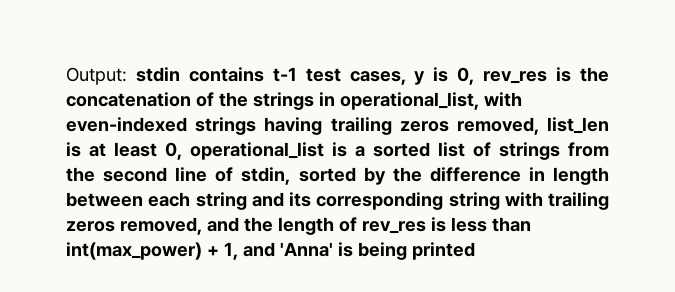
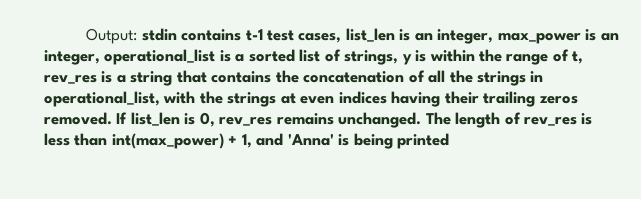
- Output: stdin contains t-1 test cases, y is 0, rev_res is the concatenation of the strings in operational_list, with even-indexed strings having trailing zeros removed, list_len is at least 0, operational_list is a sorted list of strings from the second line of stdin, sorted by the difference in length between each string and its corresponding string with trailing zeros removed, and the length of rev_res is less than int(max_power) + 1, and 'Anna' is being printed
+ Output: stdin contains t-1 test cases, list_len is an integer, max_power is an integer, operational_list is a sorted list of strings, y is within the range of t, rev_res is a string that contains the concatenation of all the strings in operational_list, with the strings at even indices having their trailing zeros removed. If list_len is 0, rev_res remains unchanged. The length of rev_res is less than int(max_power) + 1, and 'Anna' is being printed

